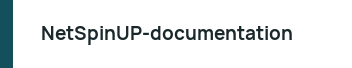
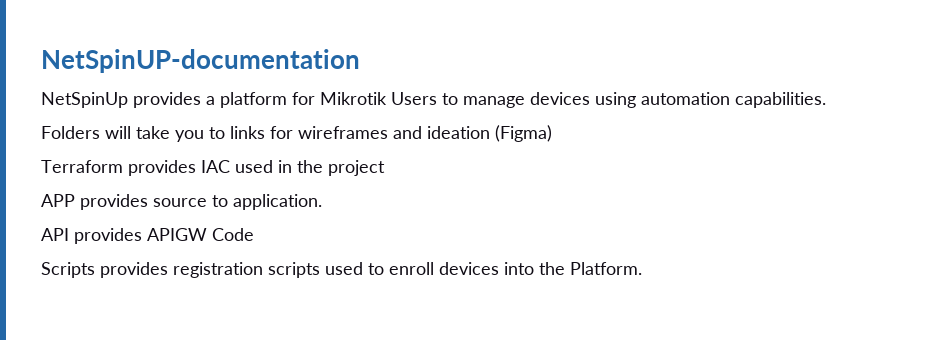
+ NetSpinUp provides a platform for Mikrotik Users to manage devices using automation capabilities.
+ Folders will take you to links for wireframes and ideation (Figma)
+ Terraform provides IAC used in the project
+ APP provides source to application.
+ API provides APIGW Code
+ Scripts provides registration scripts used to enroll devices into the Platform.

